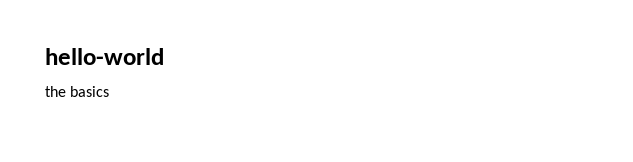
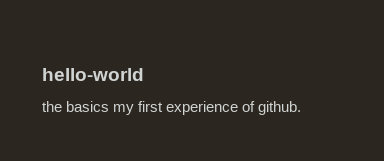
- the basics
+ the basics my first experience of github.

